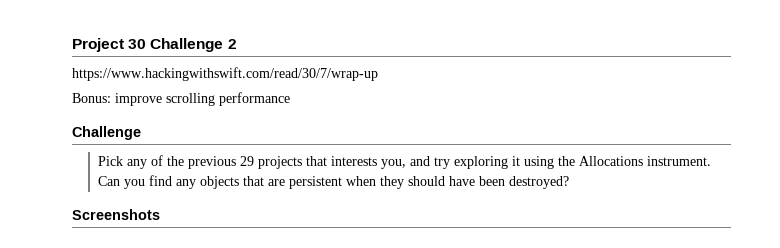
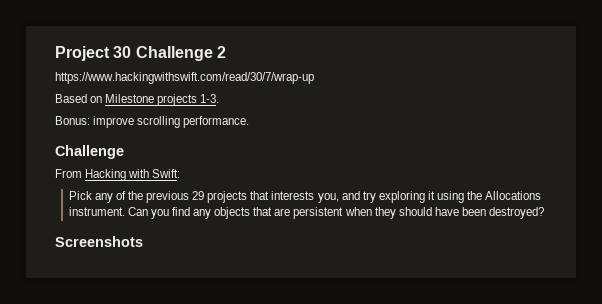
+ Based on Milestone projects 1-3.
- Bonus: improve scrolling performance
+ Bonus: improve scrolling performance.
  Challenge
+ From Hacking with Swift:

